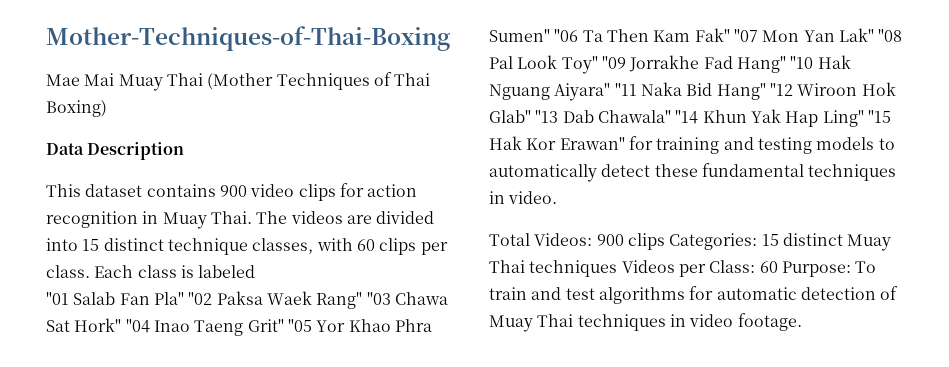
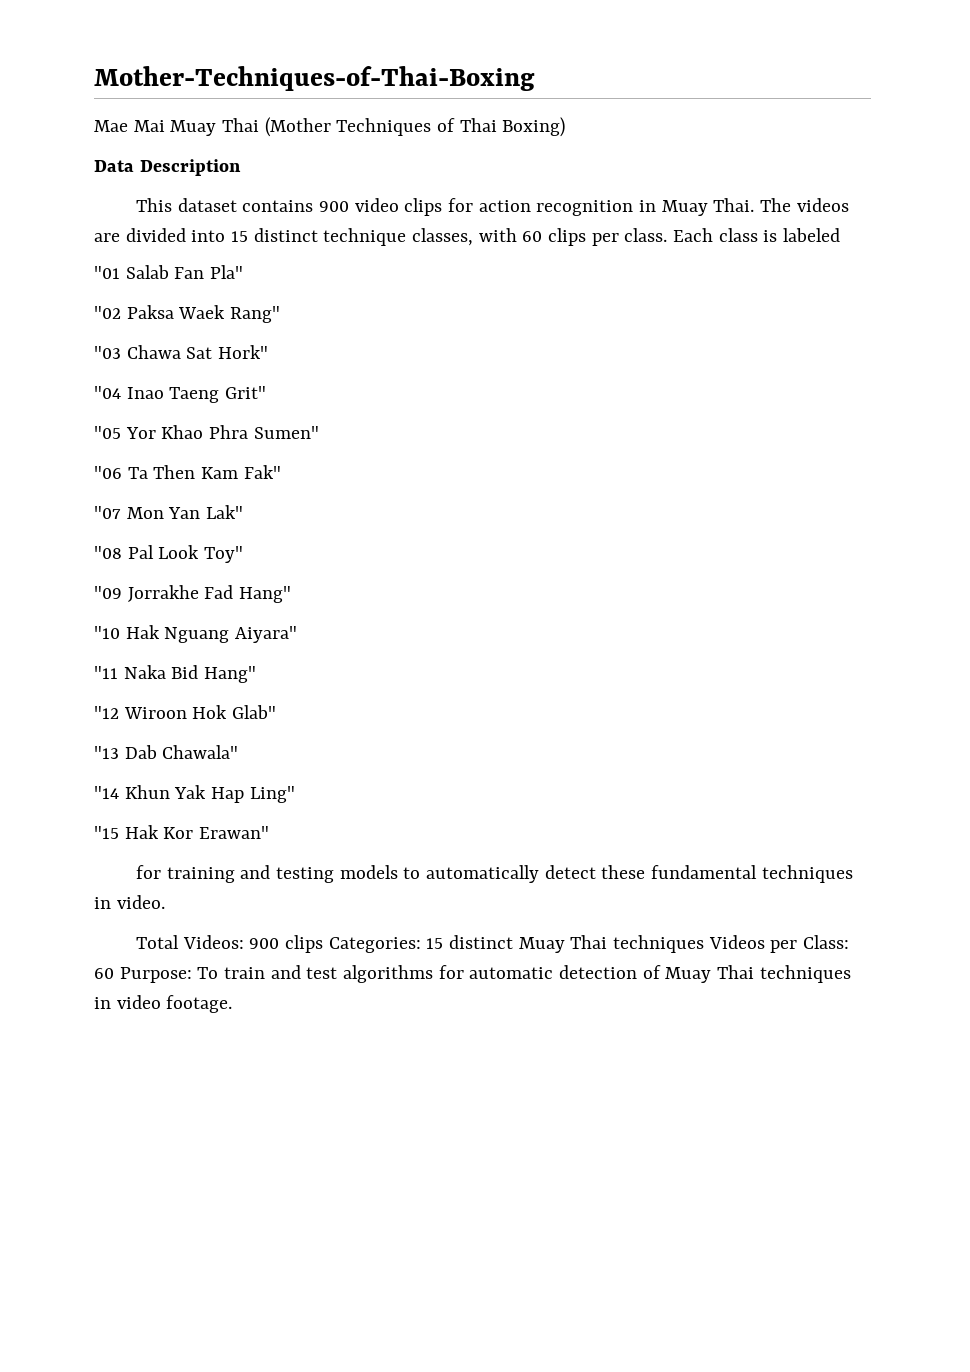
- "01 Salab Fan Pla" "02 Paksa Waek Rang" "03 Chawa Sat Hork" "04 Inao Taeng Grit" "05 Yor Khao Phra Sumen" "06 Ta Then Kam Fak" "07 Mon Yan Lak" "08 Pal Look Toy" "09 Jorrakhe Fad Hang" "10 Hak Nguang Aiyara" "11 Naka Bid Hang" "12 Wiroon Hok Glab" "13 Dab Chawala" "14 Khun Yak Hap Ling" "15 Hak Kor Erawan" for training and testing models to automatically detect these fundamental techniques in video.
+ "01 Salab Fan Pla"
+ "02 Paksa Waek Rang"
+ "03 Chawa Sat Hork"
+ "04 Inao Taeng Grit"
+ "05 Yor Khao Phra Sumen"
+ "06 Ta Then Kam Fak"
+ "07 Mon Yan Lak"
+ "08 Pal Look Toy"
+ "09 Jorrakhe Fad Hang"
+ "10 Hak Nguang Aiyara"
+ "11 Naka Bid Hang"
+ "12 Wiroon Hok Glab"
+ "13 Dab Chawala"
+ "14 Khun Yak Hap Ling"
+ "15 Hak Kor Erawan"
+ for training and testing models to automatically detect these fundamental techniques in video.

